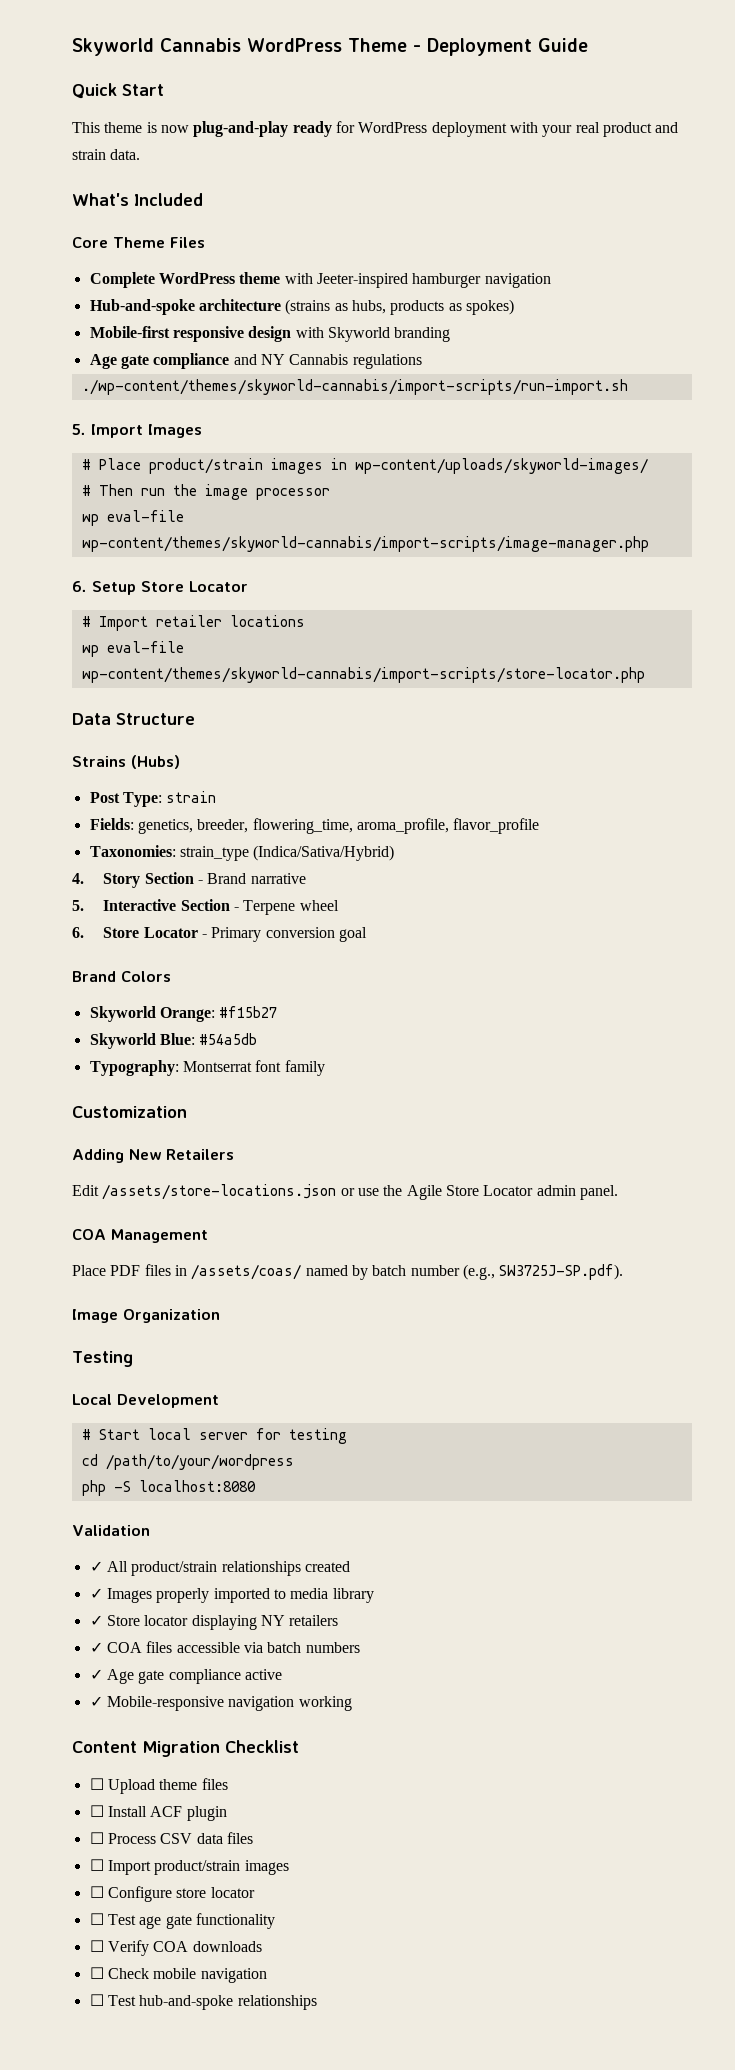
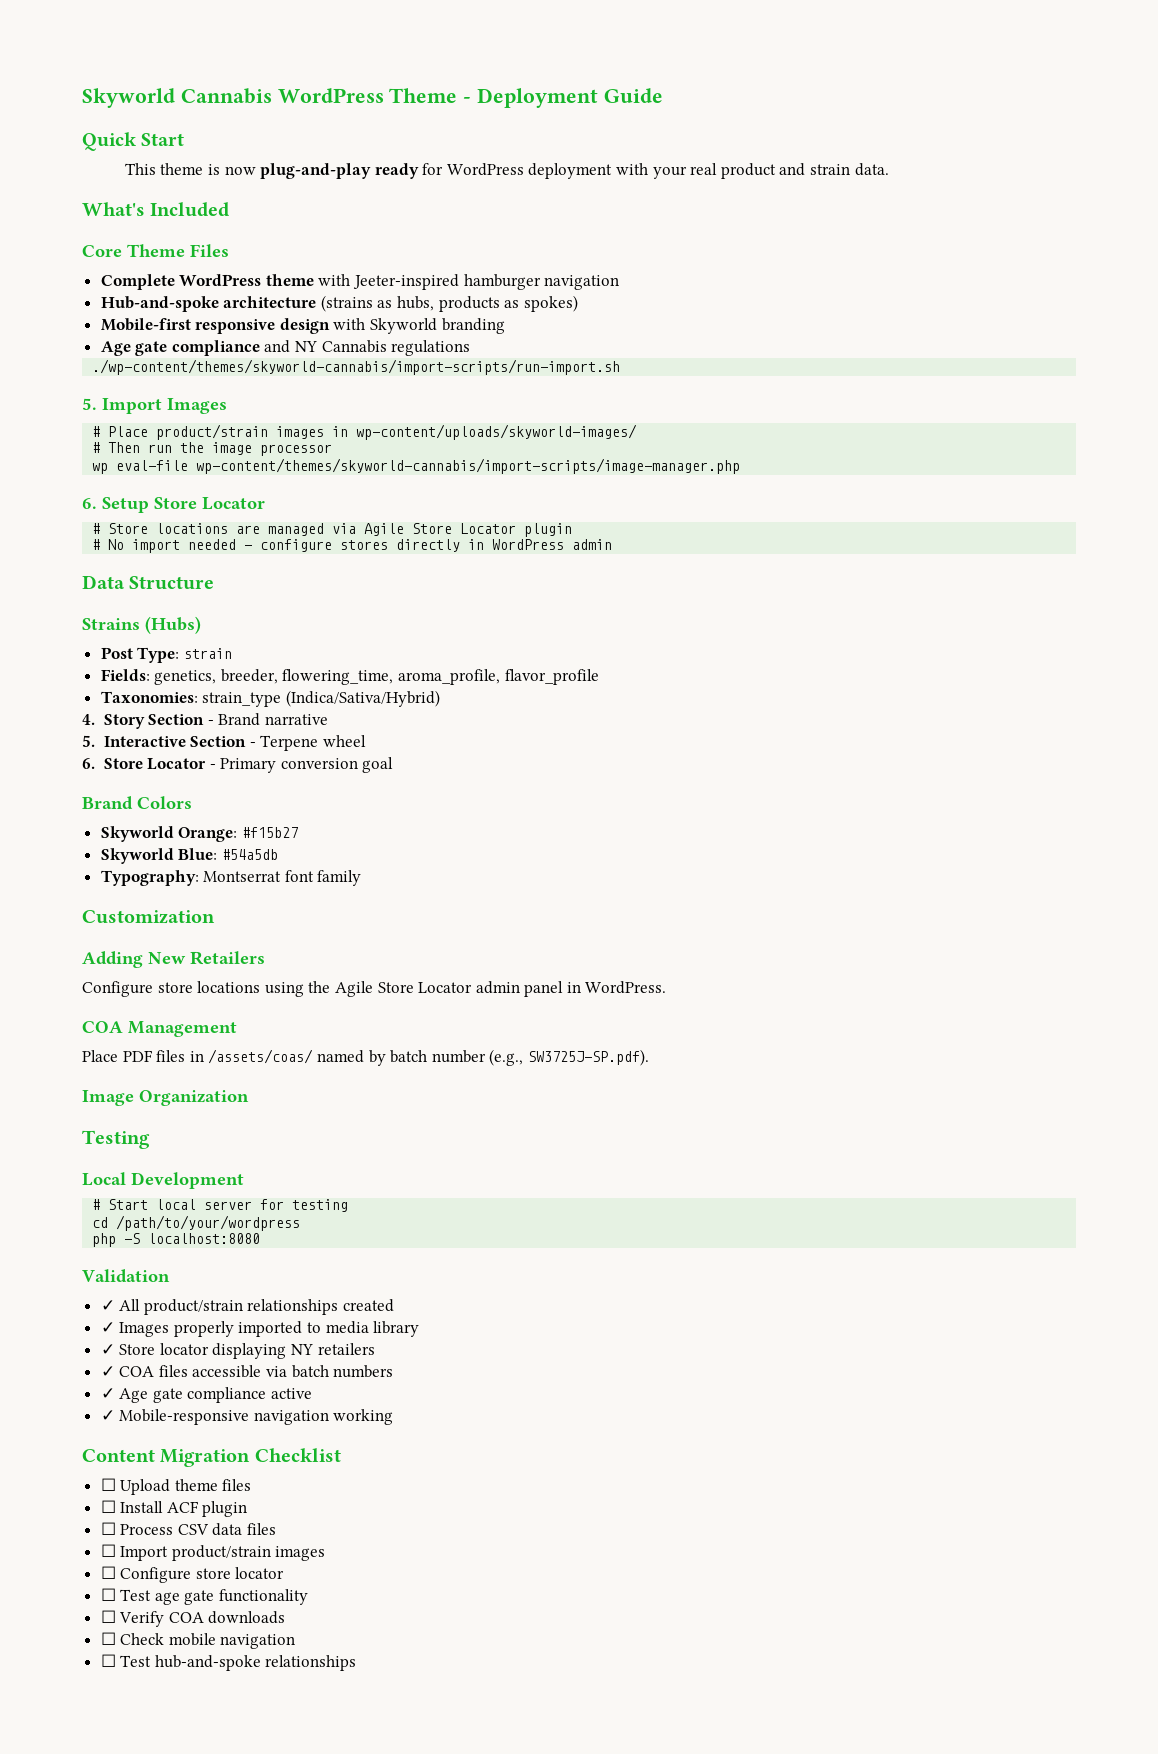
- # Import retailer locations
- wp eval-file wp-content/themes/skyworld-cannabis/import-scripts/store-locator.php
+ # Store locations are managed via Agile Store Locator plugin
+ # No import needed - configure stores directly in WordPress admin
- Edit /assets/store-locations.json or use the Agile Store Locator admin panel.
+ Configure store locations using the Agile Store Locator admin panel in WordPress.

